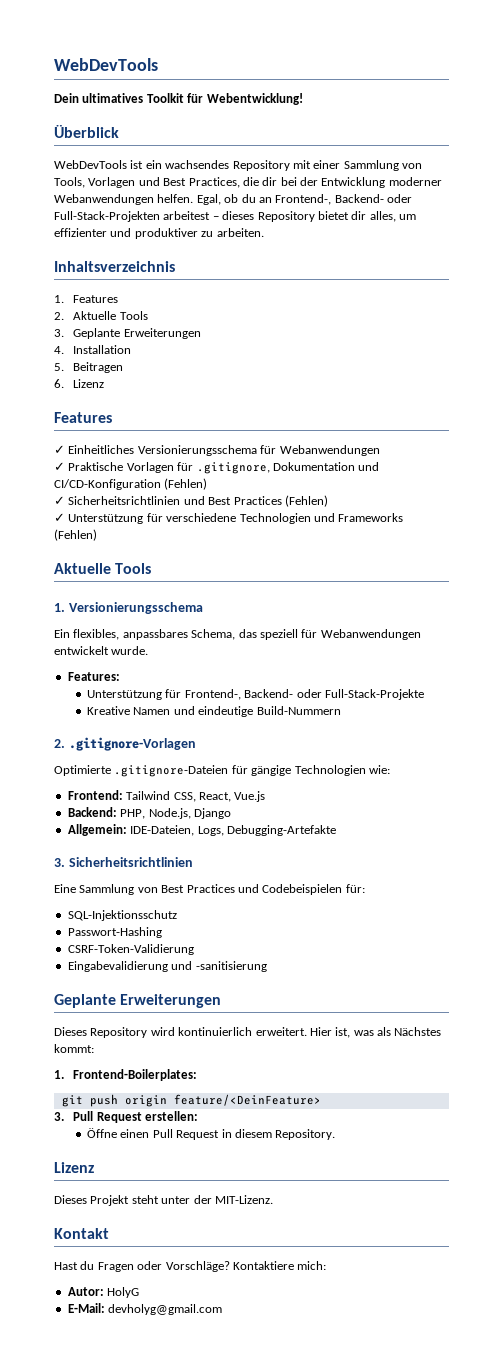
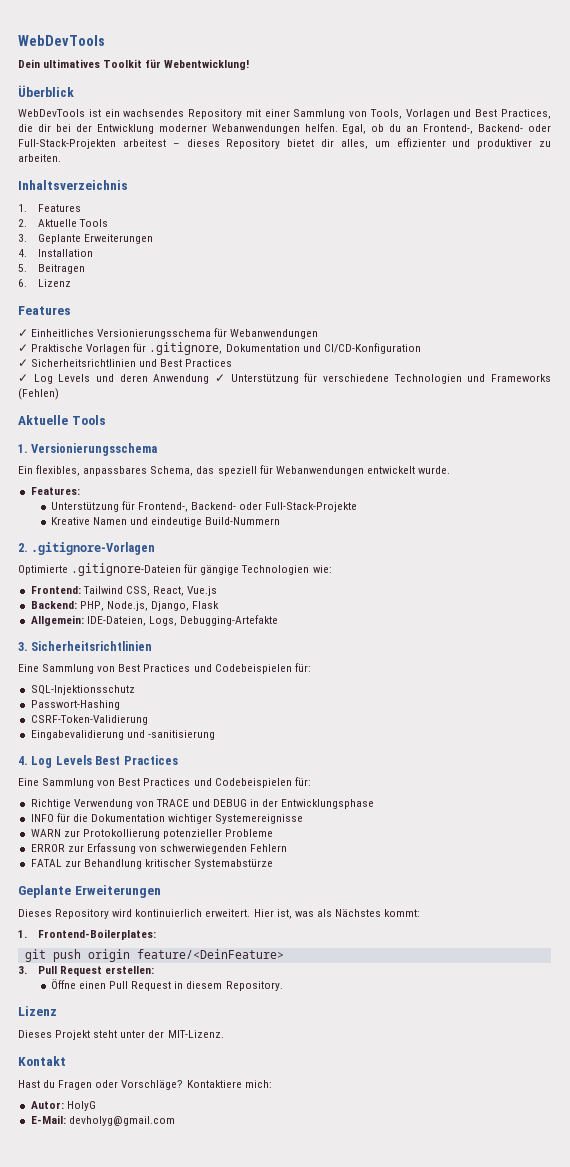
- ✓ Praktische Vorlagen für .gitignore, Dokumentation und CI/CD-Konfiguration (Fehlen)
+ ✓ Praktische Vorlagen für .gitignore, Dokumentation und CI/CD-Konfiguration
- ✓ Sicherheitsrichtlinien und Best Practices (Fehlen)
- ✓ Unterstützung für verschiedene Technologien und Frameworks (Fehlen)
+ ✓ Sicherheitsrichtlinien und Best Practices
+ ✓ Log Levels und deren Anwendung ✓ Unterstützung für verschiedene Technologien und Frameworks (Fehlen)
- Backend: PHP, Node.js, Django
+ Backend: PHP, Node.js, Django, Flask
+ 4. Log Levels Best Practices
+ Eine Sammlung von Best Practices und Codebeispielen für:
+ Richtige Verwendung von TRACE und DEBUG in der Entwicklungsphase
+ INFO für die Dokumentation wichtiger Systemereignisse
+ WARN zur Protokollierung potenzieller Probleme
+ ERROR zur Erfassung von schwerwiegenden Fehlern
+ FATAL zur Behandlung kritischer Systemabstürze

